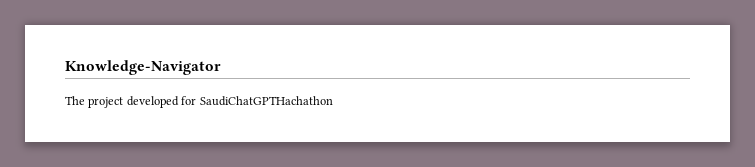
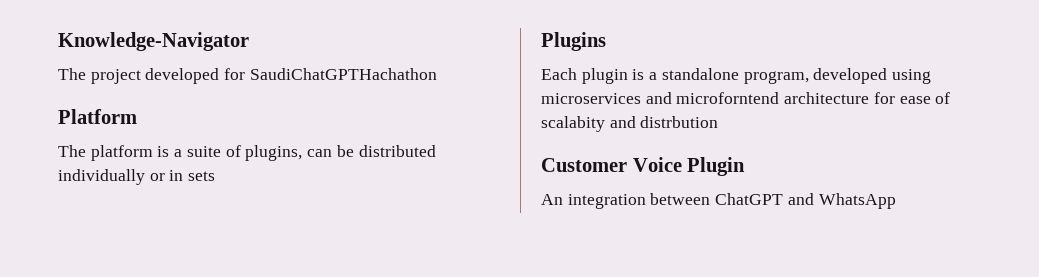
+ Platform
+ The platform is a suite of plugins, can be distributed individually or in sets
+ Plugins
+ Each plugin is a standalone program, developed using microservices and microforntend architecture for ease of scalabity and distrbution
+ Customer Voice Plugin
+ An integration between ChatGPT and WhatsApp

